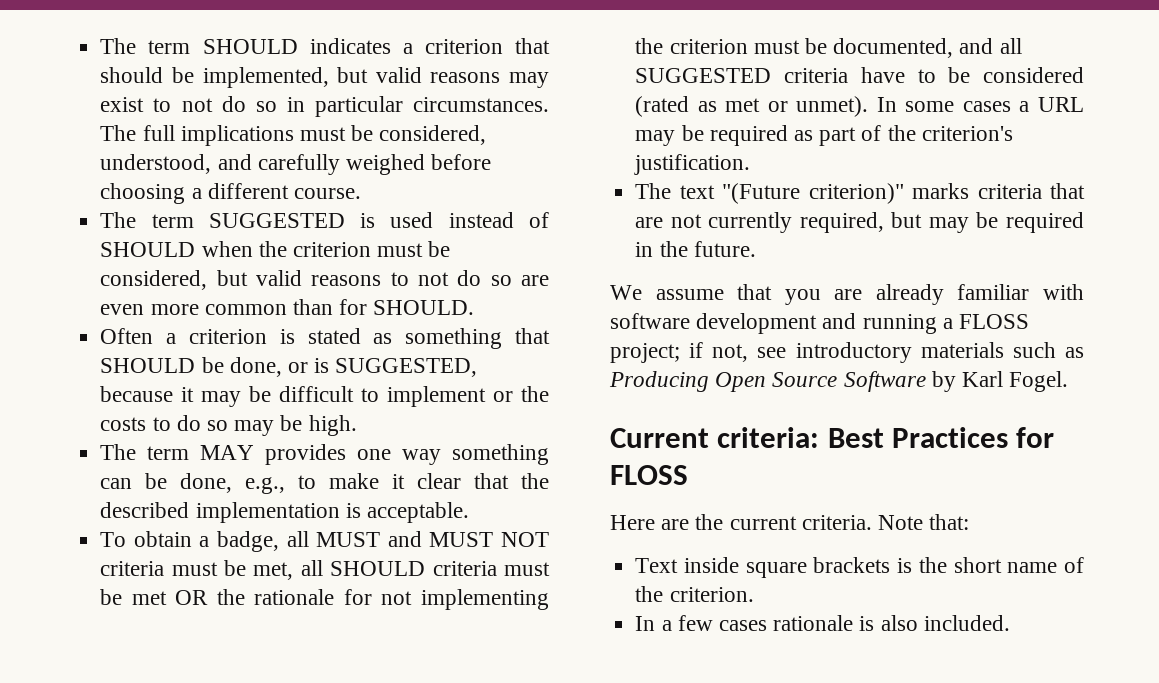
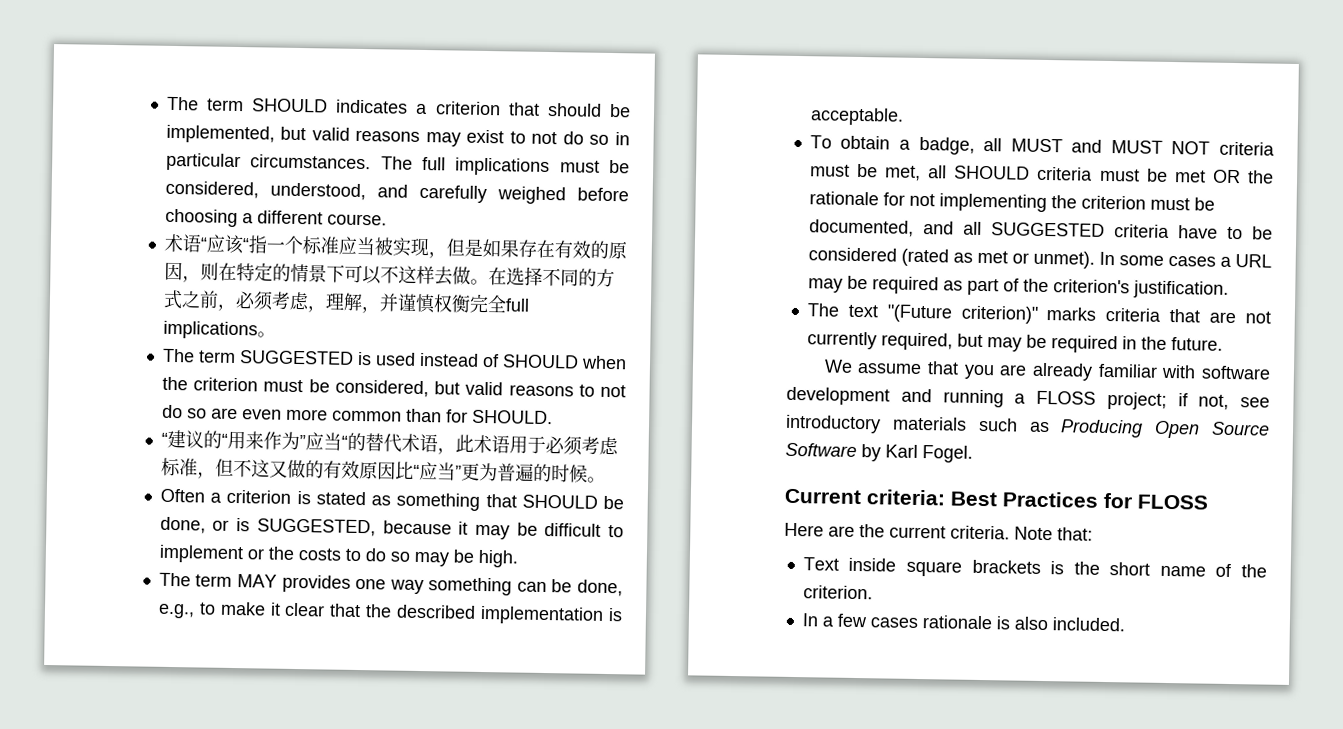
+ 术语“应该“指一个标准应当被实现，但是如果存在有效的原因，则在特定的情景下可以不这样去做。在选择不同的方式之前，必须考虑，理解，并谨慎权衡完全full implications。
+ “建议的“用来作为”应当“的替代术语，此术语用于必须考虑标准，但不这又做的有效原因比“应当”更为普遍的时候。

